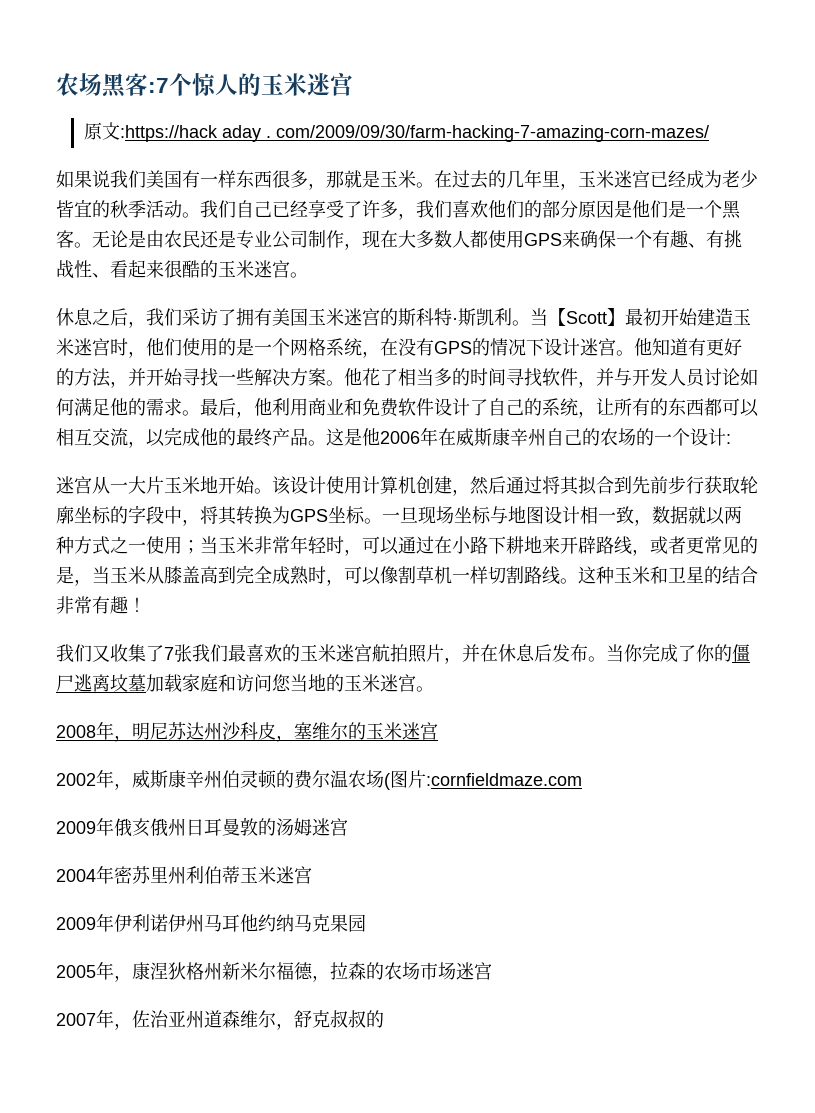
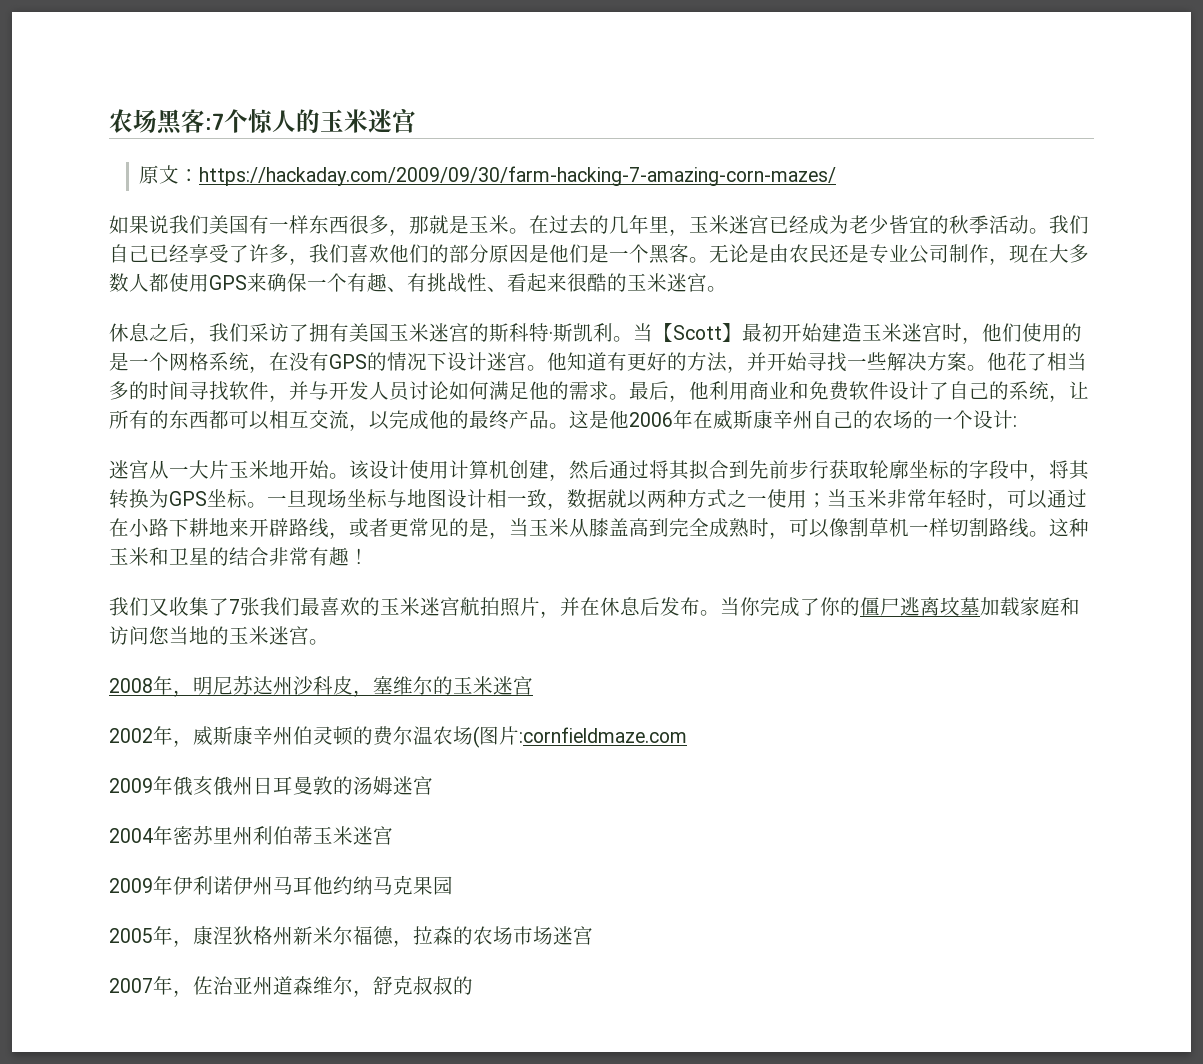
- 原文:https://hack aday . com/2009/09/30/farm-hacking-7-amazing-corn-mazes/
+ 原文：https://hackaday.com/2009/09/30/farm-hacking-7-amazing-corn-mazes/

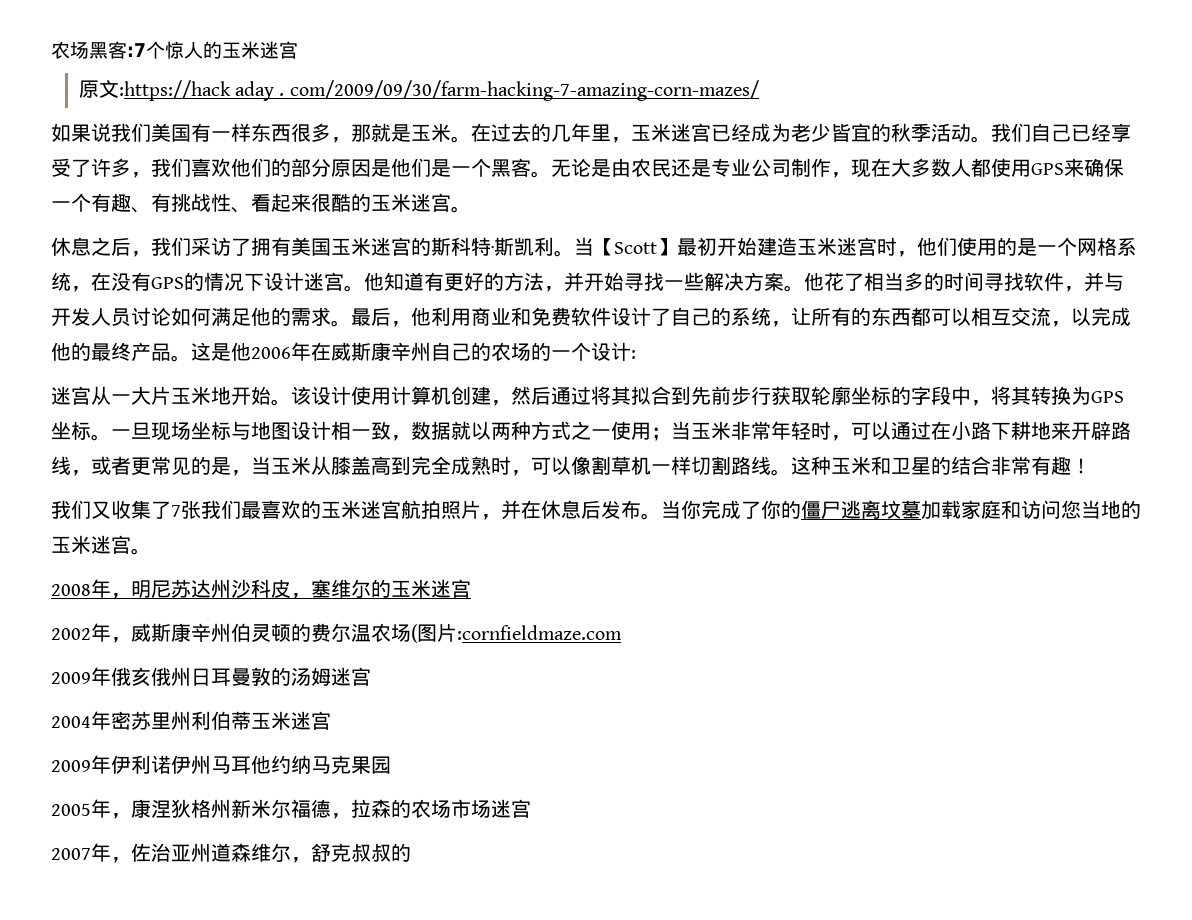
- 原文：https://hackaday.com/2009/09/30/farm-hacking-7-amazing-corn-mazes/
+ 原文:https://hack aday . com/2009/09/30/farm-hacking-7-amazing-corn-mazes/

